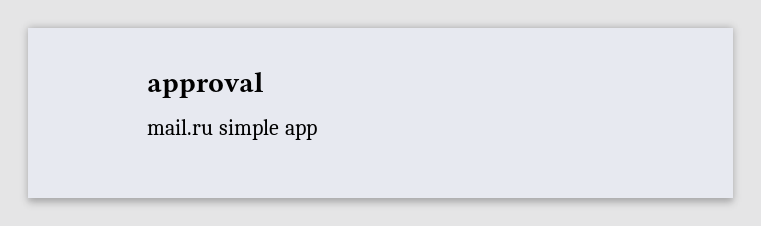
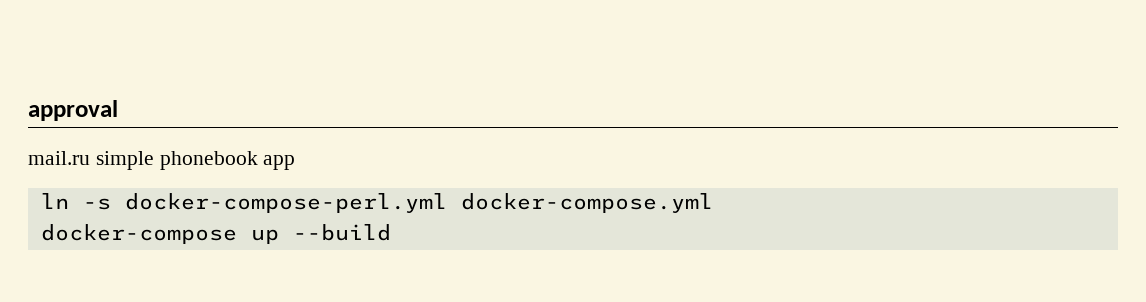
- mail.ru simple app
+ mail.ru simple phonebook app
+ ln -s docker-compose-perl.yml docker-compose.yml
+ docker-compose up --build

